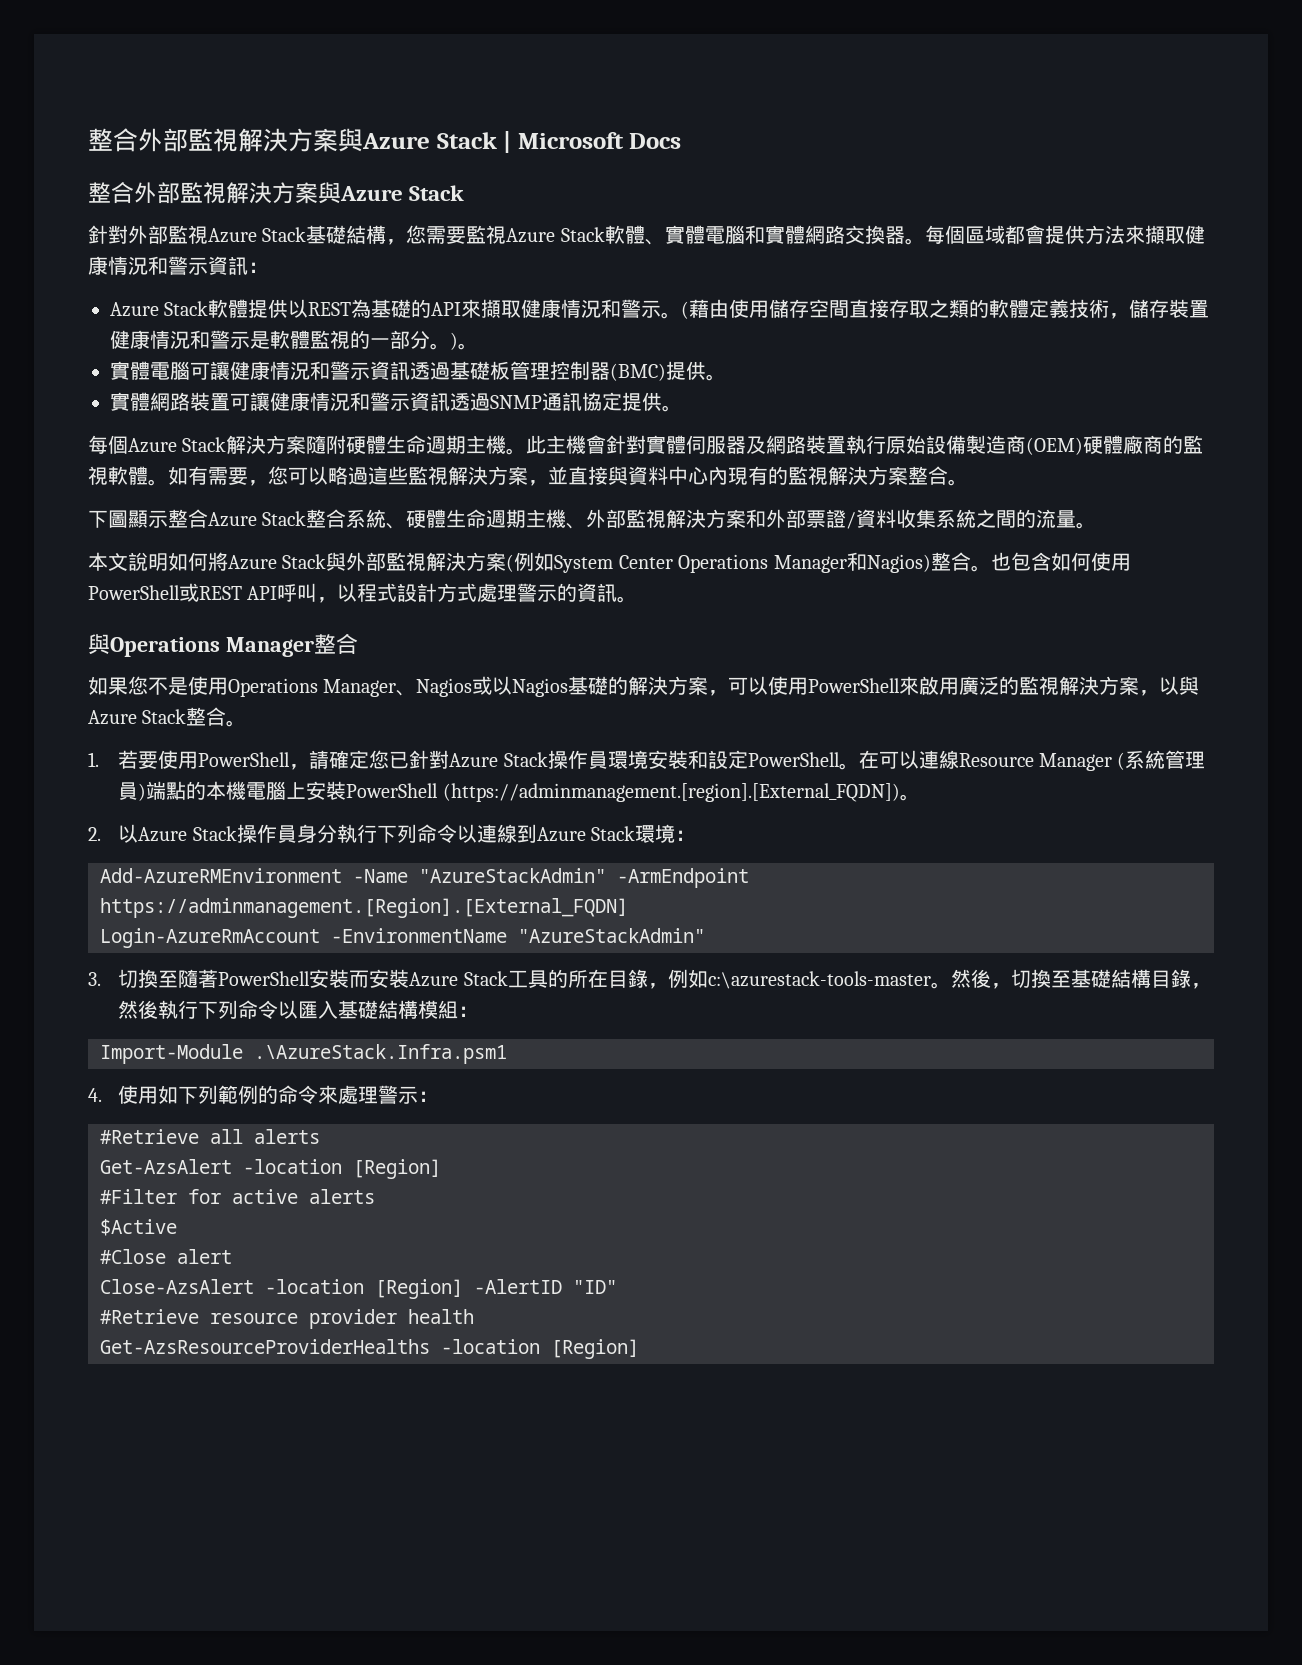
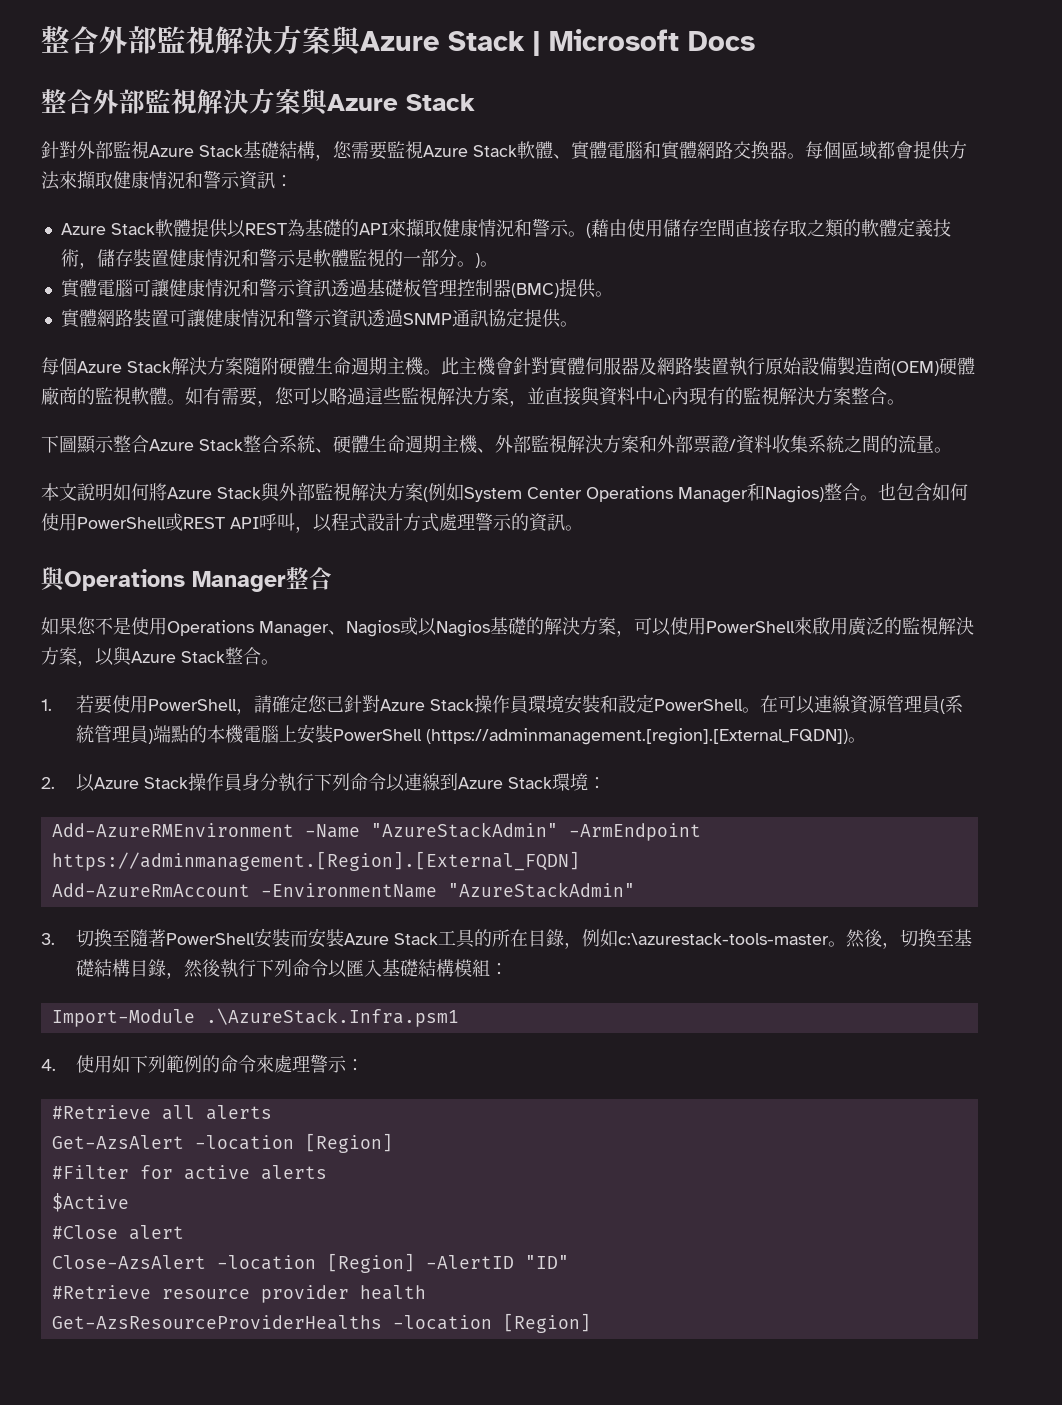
- 在可以連線Resource Manager (系統管理員)端點的本機電腦上安裝PowerShell (https://adminmanagement.[region].[External_FQDN])。
+ 在可以連線資源管理員(系統管理員)端點的本機電腦上安裝PowerShell (https://adminmanagement.[region].[External_FQDN])。
- Login-AzureRmAccount -EnvironmentName "AzureStackAdmin"
+ Add-AzureRmAccount -EnvironmentName "AzureStackAdmin"

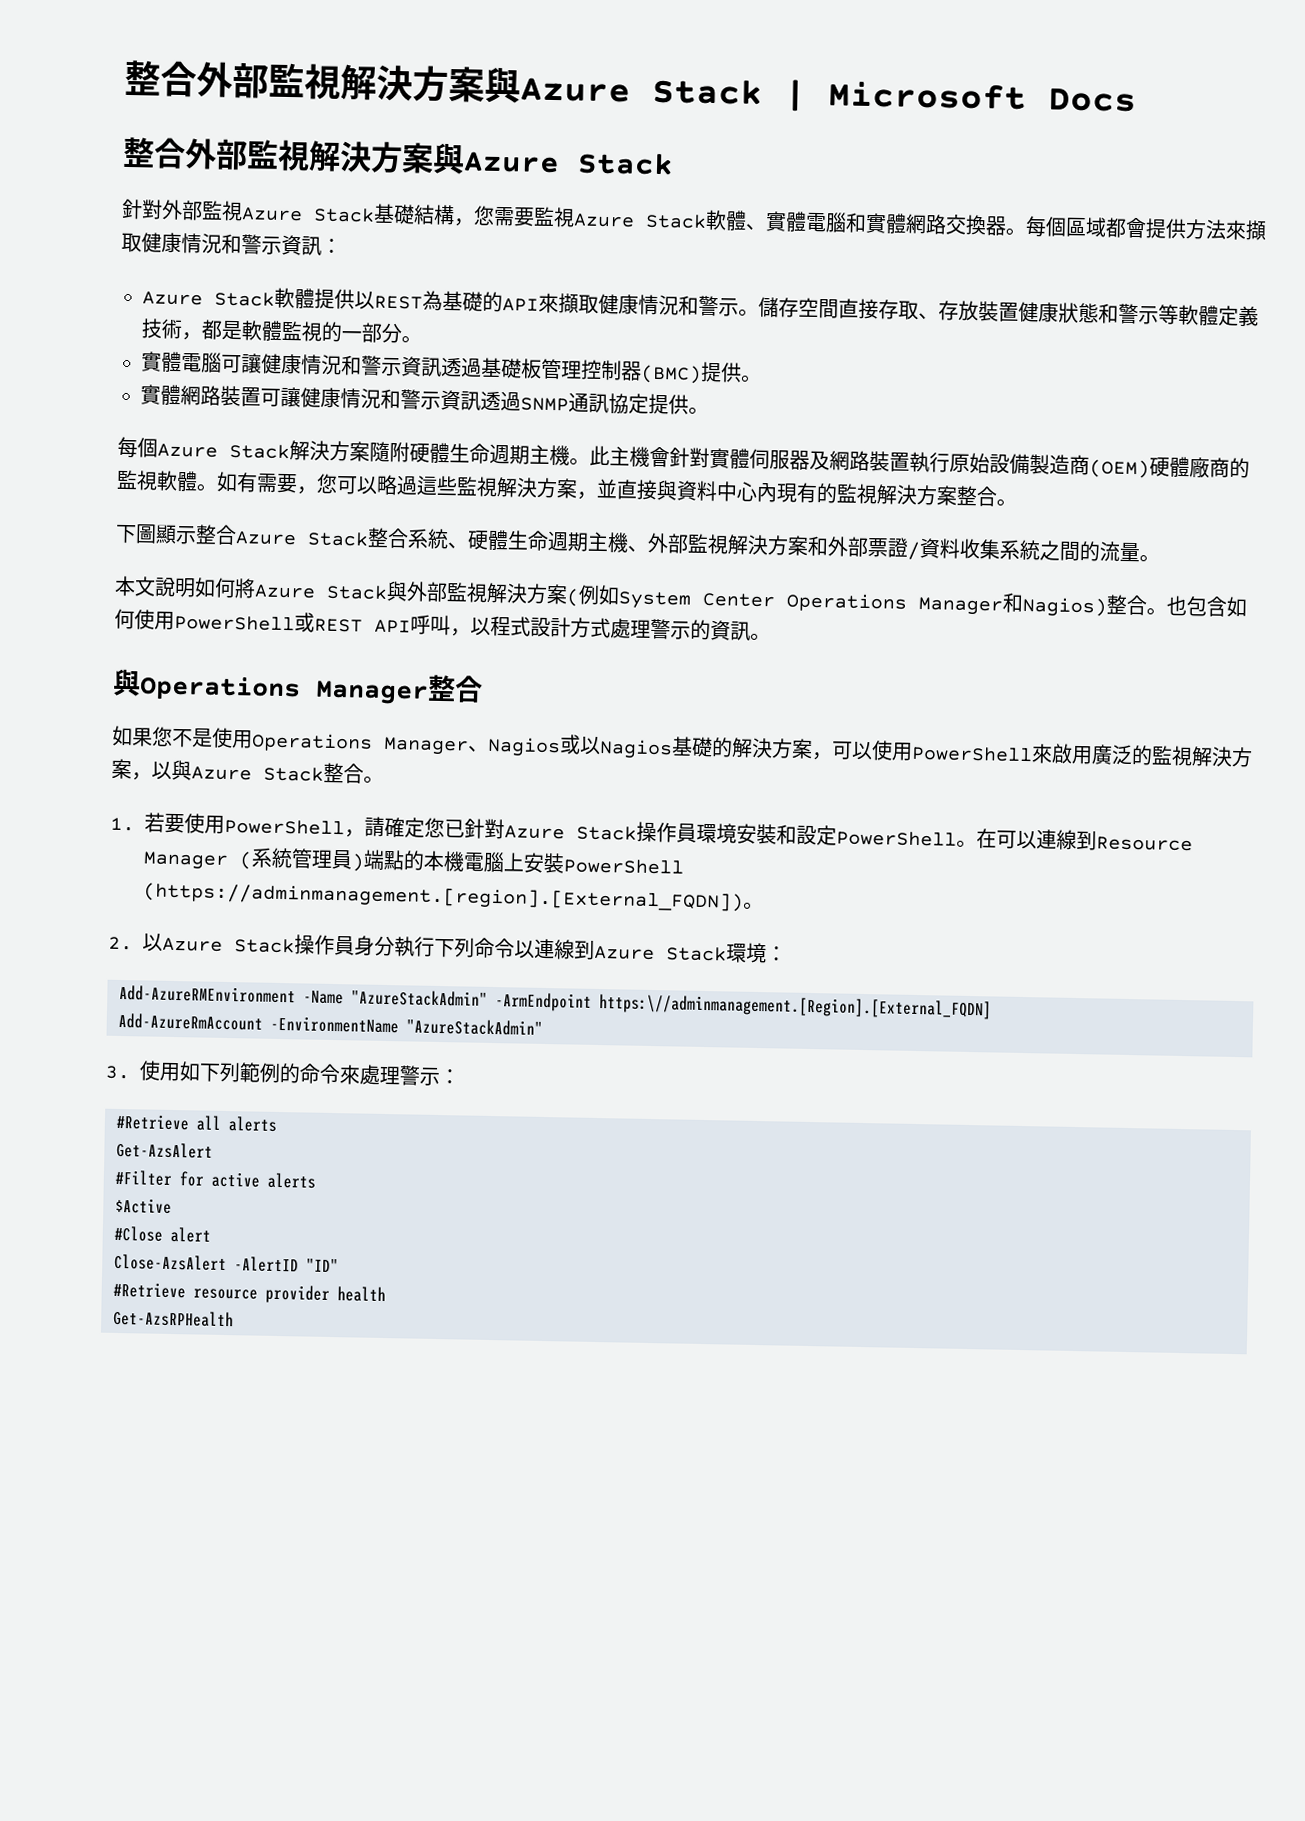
- (藉由使用儲存空間直接存取之類的軟體定義技術，儲存裝置健康情況和警示是軟體監視的一部分。)。
+ 儲存空間直接存取、存放裝置健康狀態和警示等軟體定義技術，都是軟體監視的一部分。
- 在可以連線資源管理員(系統管理員)端點的本機電腦上安裝PowerShell (https://adminmanagement.[region].[External_FQDN])。
+ 在可以連線到Resource Manager (系統管理員)端點的本機電腦上安裝PowerShell (https://adminmanagement.[region].[External_FQDN])。
- Add-AzureRMEnvironment -Name "AzureStackAdmin" -ArmEndpoint https://adminmanagement.[Region].[External_FQDN]
+ Add-AzureRMEnvironment -Name "AzureStackAdmin" -ArmEndpoint https:\//adminmanagement.[Region].[External_FQDN]
- 3.切換至隨著PowerShell安裝而安裝Azure Stack工具的所在目錄，例如c:\azurestack-tools-master。然後，切換至基礎結構目錄，然後執行下列命令以匯入基礎結構模組：
- Import-Module .\AzureStack.Infra.psm1
- 4.使用如下列範例的命令來處理警示：
+ 3.使用如下列範例的命令來處理警示：
- Get-AzsAlert -location [Region]
+ Get-AzsAlert
- Close-AzsAlert -location [Region] -AlertID "ID"
+ Close-AzsAlert -AlertID "ID"
- Get-AzsResourceProviderHealths -location [Region]
+ Get-AzsRPHealth

